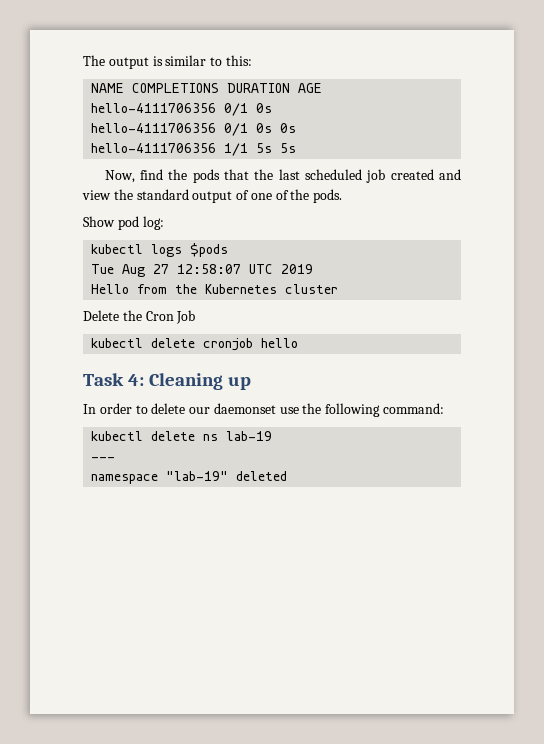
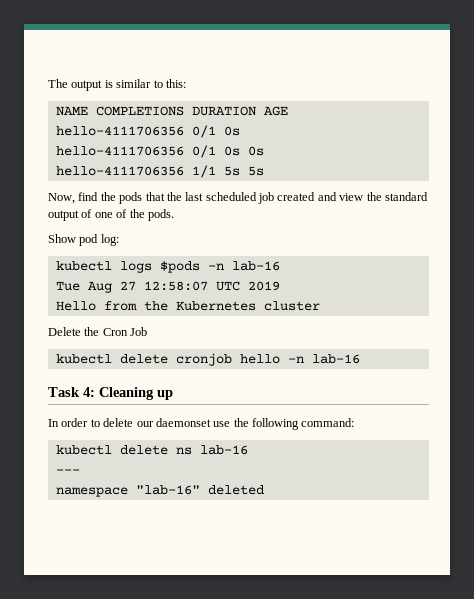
- kubectl logs $pods
+ kubectl logs $pods -n lab-16
- kubectl delete cronjob hello
+ kubectl delete cronjob hello -n lab-16
- kubectl delete ns lab-19
+ kubectl delete ns lab-16
- namespace "lab-19" deleted
+ namespace "lab-16" deleted

